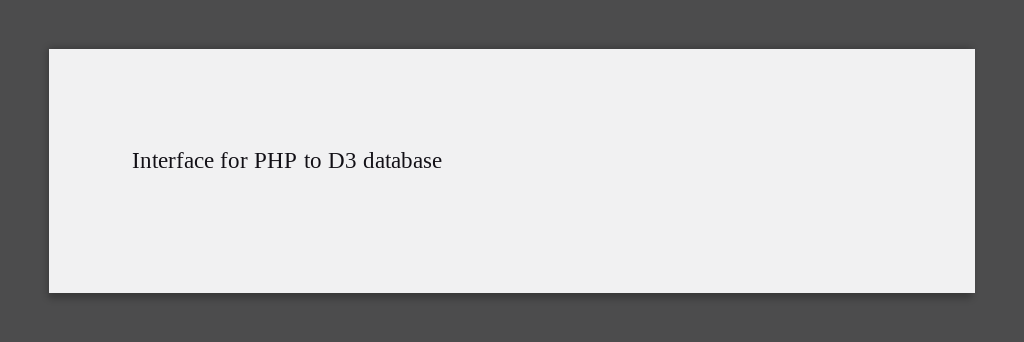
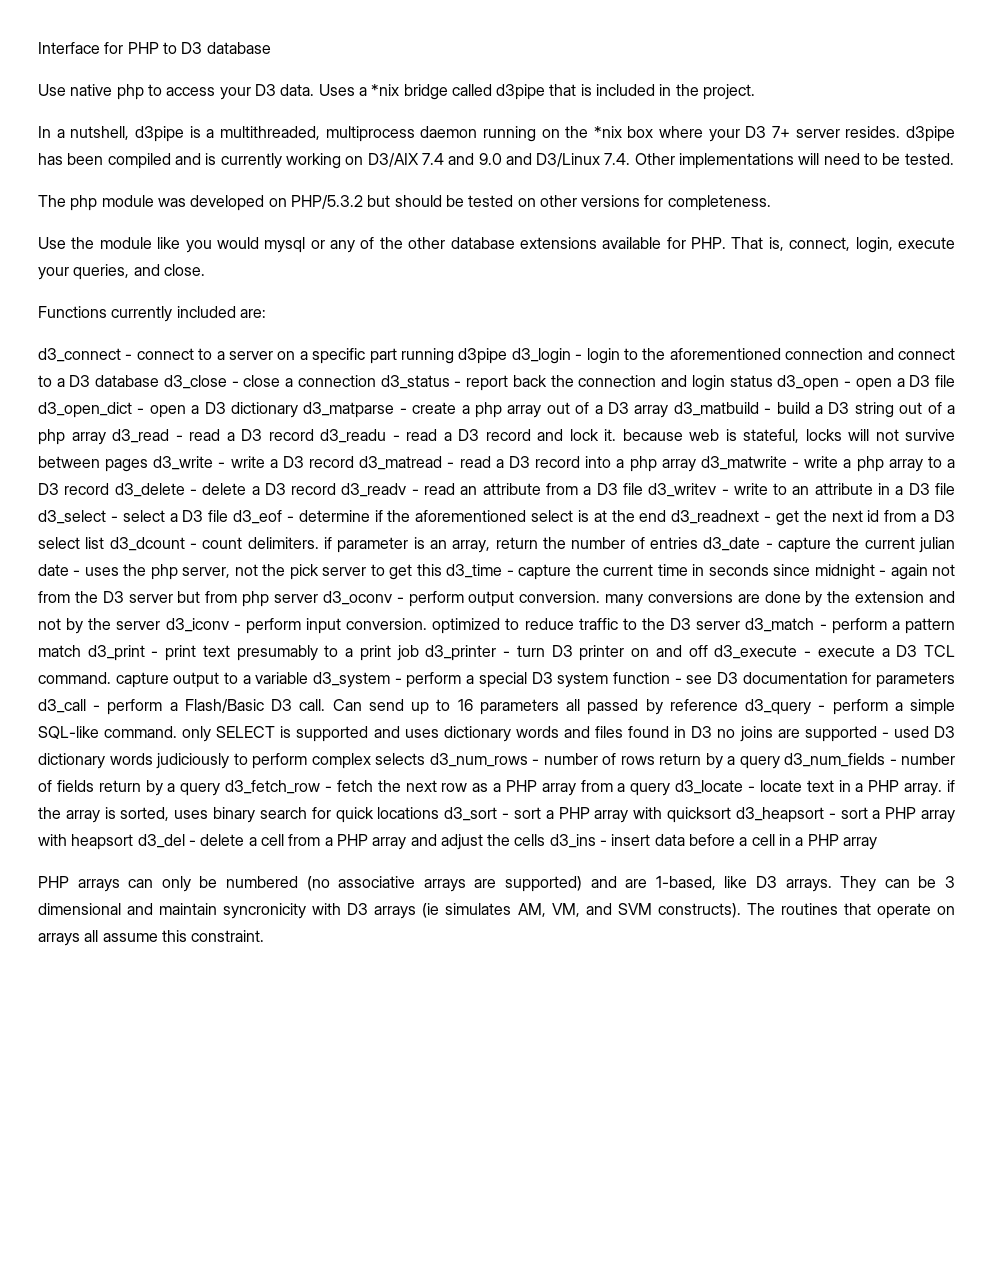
+ Use native php to access your D3 data. Uses a *nix bridge called d3pipe that is included in the project.
+ In a nutshell, d3pipe is a multithreaded, multiprocess daemon running on the *nix box where your D3 7+ server resides. d3pipe has been compiled and is currently working on D3/AIX 7.4 and 9.0 and D3/Linux 7.4. Other implementations will need to be tested.
+ The php module was developed on PHP/5.3.2 but should be tested on other versions for completeness.
+ Use the module like you would mysql or any of the other database extensions available for PHP. That is, connect, login, execute your queries, and close.
+ Functions currently included are:
+ d3_connect - connect to a server on a specific part running d3pipe d3_login - login to the aforementioned connection and connect to a D3 database d3_close - close a connection d3_status - report back the connection and login status d3_open - open a D3 file d3_open_dict - open a D3 dictionary d3_matparse - create a php array out of a D3 array d3_matbuild - build a D3 string out of a php array d3_read - read a D3 record d3_readu - read a D3 record and lock it. because web is stateful, locks will not survive between pages d3_write - write a D3 record d3_matread - read a D3 record into a php array d3_matwrite - write a php array to a D3 record d3_delete - delete a D3 record d3_readv - read an attribute from a D3 file d3_writev - write to an attribute in a D3 file d3_select - select a D3 file d3_eof - determine if the aforementioned select is at the end d3_readnext - get the next id from a D3 select list d3_dcount - count delimiters. if parameter is an array, return the number of entries d3_date - capture the current julian date - uses the php server, not the pick server to get this d3_time - capture the current time in seconds since midnight - again not from the D3 server but from php server d3_oconv - perform output conversion. many conversions are done by the extension and not by the server d3_iconv - perform input conversion. optimized to reduce traffic to the D3 server d3_match - perform a pattern match d3_print - print text presumably to a print job d3_printer - turn D3 printer on and off d3_execute - execute a D3 TCL command. capture output to a variable d3_system - perform a special D3 system function - see D3 documentation for parameters d3_call - perform a Flash/Basic D3 call. Can send up to 16 parameters all passed by reference d3_query - perform a simple SQL-like command. only SELECT is supported and uses dictionary words and files found in D3 no joins are supported - used D3 dictionary words judiciously to perform complex selects d3_num_rows - number of rows return by a query d3_num_fields - number of fields return by a query d3_fetch_row - fetch the next row as a PHP array from a query d3_locate - locate text in a PHP array. if the array is sorted, uses binary search for quick locations d3_sort - sort a PHP array with quicksort d3_heapsort - sort a PHP array with heapsort d3_del - delete a cell from a PHP array and adjust the cells d3_ins - insert data before a cell in a PHP array
+ PHP arrays can only be numbered (no associative arrays are supported) and are 1-based, like D3 arrays. They can be 3 dimensional and maintain syncronicity with D3 arrays (ie simulates AM, VM, and SVM constructs). The routines that operate on arrays all assume this constraint.

